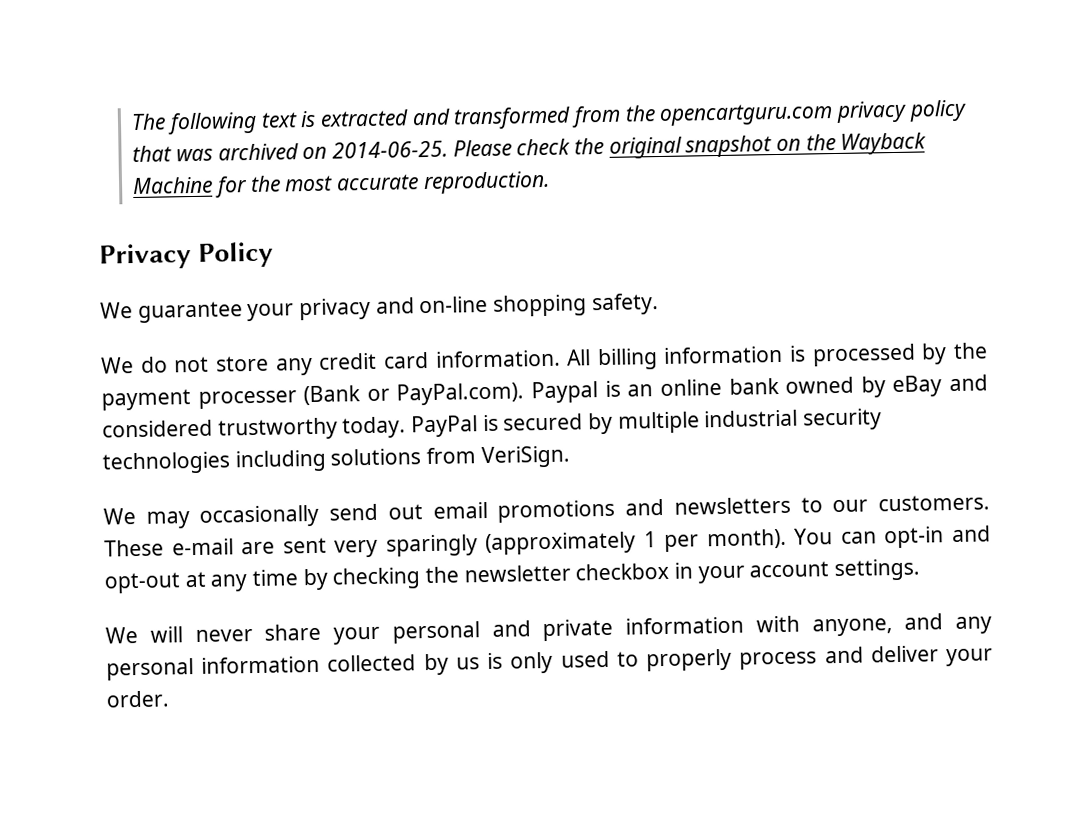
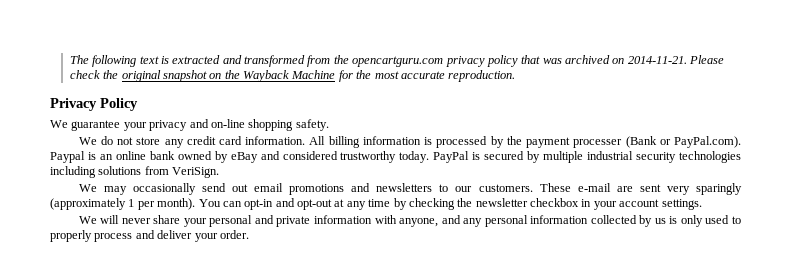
- The following text is extracted and transformed from the opencartguru.com privacy policy that was archived on 2014-06-25.
+ The following text is extracted and transformed from the opencartguru.com privacy policy that was archived on 2014-11-21.

